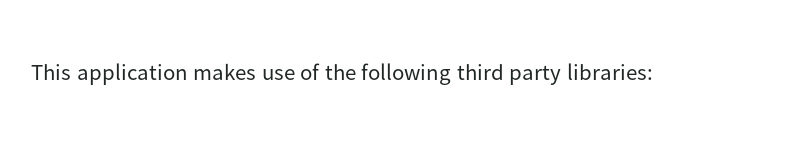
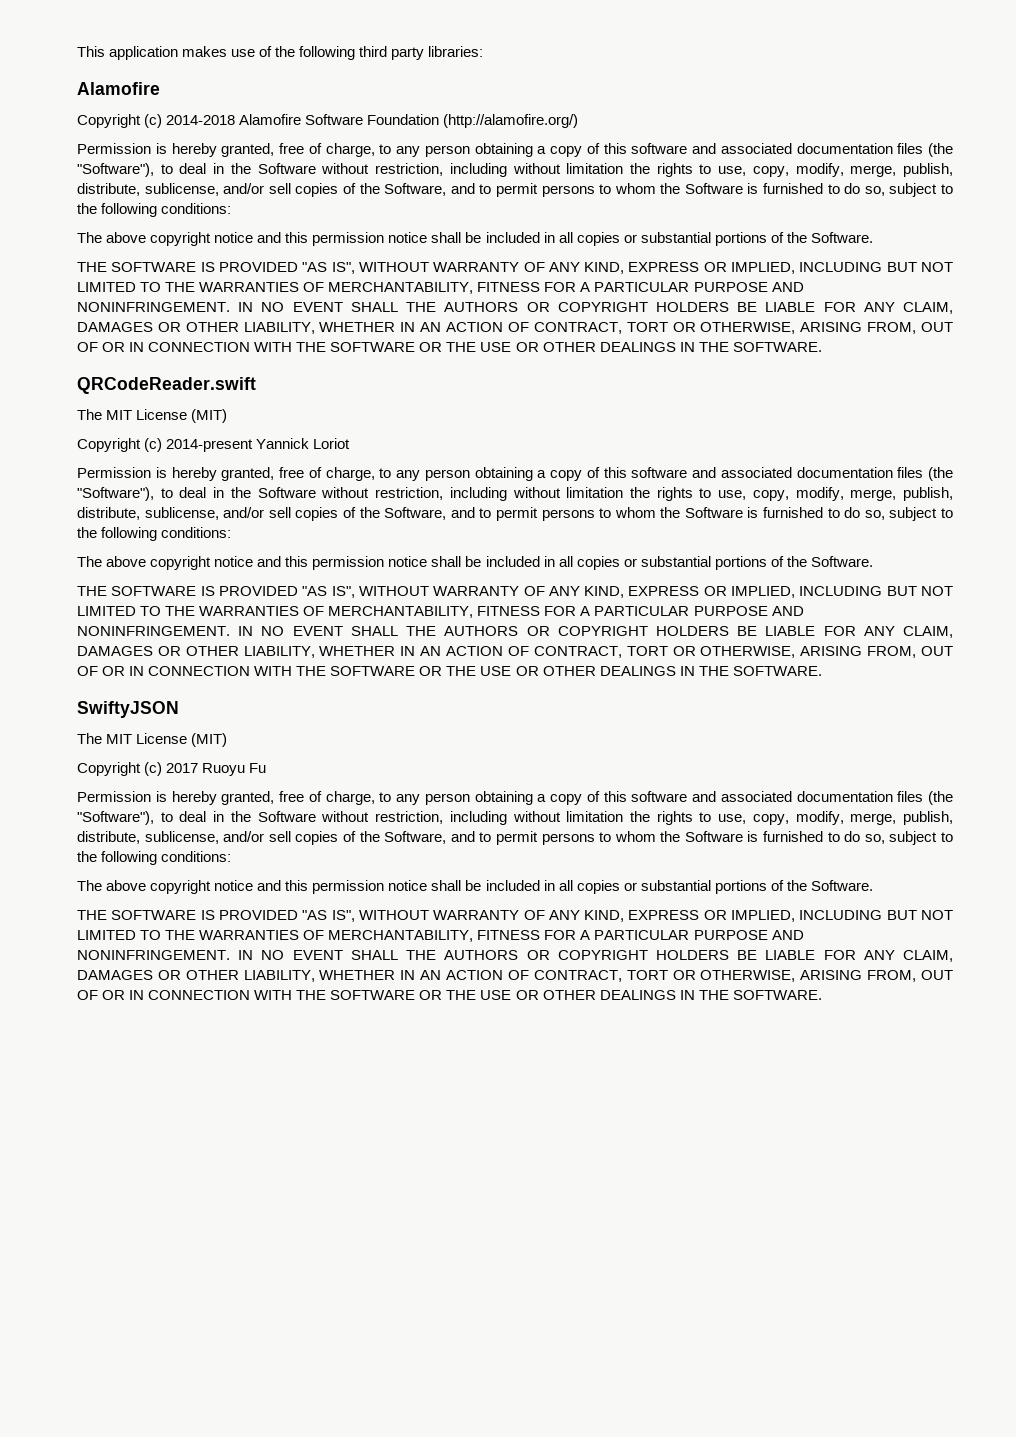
  This application makes use of the following third party libraries:
+ Alamofire
+ Copyright (c) 2014-2018 Alamofire Software Foundation (http://alamofire.org/)
+ Permission is hereby granted, free of charge, to any person obtaining a copy of this software and associated documentation files (the "Software"), to deal in the Software without restriction, including without limitation the rights to use, copy, modify, merge, publish, distribute, sublicense, and/or sell copies of the Software, and to permit persons to whom the Software is furnished to do so, subject to the following conditions:
+ The above copyright notice and this permission notice shall be included in all copies or substantial portions of the Software.
+ THE SOFTWARE IS PROVIDED "AS IS", WITHOUT WARRANTY OF ANY KIND, EXPRESS OR IMPLIED, INCLUDING BUT NOT LIMITED TO THE WARRANTIES OF MERCHANTABILITY, FITNESS FOR A PARTICULAR PURPOSE AND NONINFRINGEMENT. IN NO EVENT SHALL THE AUTHORS OR COPYRIGHT HOLDERS BE LIABLE FOR ANY CLAIM, DAMAGES OR OTHER LIABILITY, WHETHER IN AN ACTION OF CONTRACT, TORT OR OTHERWISE, ARISING FROM, OUT OF OR IN CONNECTION WITH THE SOFTWARE OR THE USE OR OTHER DEALINGS IN THE SOFTWARE.
+ QRCodeReader.swift
+ The MIT License (MIT)
+ Copyright (c) 2014-present Yannick Loriot
+ Permission is hereby granted, free of charge, to any person obtaining a copy of this software and associated documentation files (the "Software"), to deal in the Software without restriction, including without limitation the rights to use, copy, modify, merge, publish, distribute, sublicense, and/or sell copies of the Software, and to permit persons to whom the Software is furnished to do so, subject to the following conditions:
+ The above copyright notice and this permission notice shall be included in all copies or substantial portions of the Software.
+ THE SOFTWARE IS PROVIDED "AS IS", WITHOUT WARRANTY OF ANY KIND, EXPRESS OR IMPLIED, INCLUDING BUT NOT LIMITED TO THE WARRANTIES OF MERCHANTABILITY, FITNESS FOR A PARTICULAR PURPOSE AND NONINFRINGEMENT. IN NO EVENT SHALL THE AUTHORS OR COPYRIGHT HOLDERS BE LIABLE FOR ANY CLAIM, DAMAGES OR OTHER LIABILITY, WHETHER IN AN ACTION OF CONTRACT, TORT OR OTHERWISE, ARISING FROM, OUT OF OR IN CONNECTION WITH THE SOFTWARE OR THE USE OR OTHER DEALINGS IN THE SOFTWARE.
+ SwiftyJSON
+ The MIT License (MIT)
+ Copyright (c) 2017 Ruoyu Fu
+ Permission is hereby granted, free of charge, to any person obtaining a copy of this software and associated documentation files (the "Software"), to deal in the Software without restriction, including without limitation the rights to use, copy, modify, merge, publish, distribute, sublicense, and/or sell copies of the Software, and to permit persons to whom the Software is furnished to do so, subject to the following conditions:
+ The above copyright notice and this permission notice shall be included in all copies or substantial portions of the Software.
+ THE SOFTWARE IS PROVIDED "AS IS", WITHOUT WARRANTY OF ANY KIND, EXPRESS OR IMPLIED, INCLUDING BUT NOT LIMITED TO THE WARRANTIES OF MERCHANTABILITY, FITNESS FOR A PARTICULAR PURPOSE AND NONINFRINGEMENT. IN NO EVENT SHALL THE AUTHORS OR COPYRIGHT HOLDERS BE LIABLE FOR ANY CLAIM, DAMAGES OR OTHER LIABILITY, WHETHER IN AN ACTION OF CONTRACT, TORT OR OTHERWISE, ARISING FROM, OUT OF OR IN CONNECTION WITH THE SOFTWARE OR THE USE OR OTHER DEALINGS IN THE SOFTWARE.

